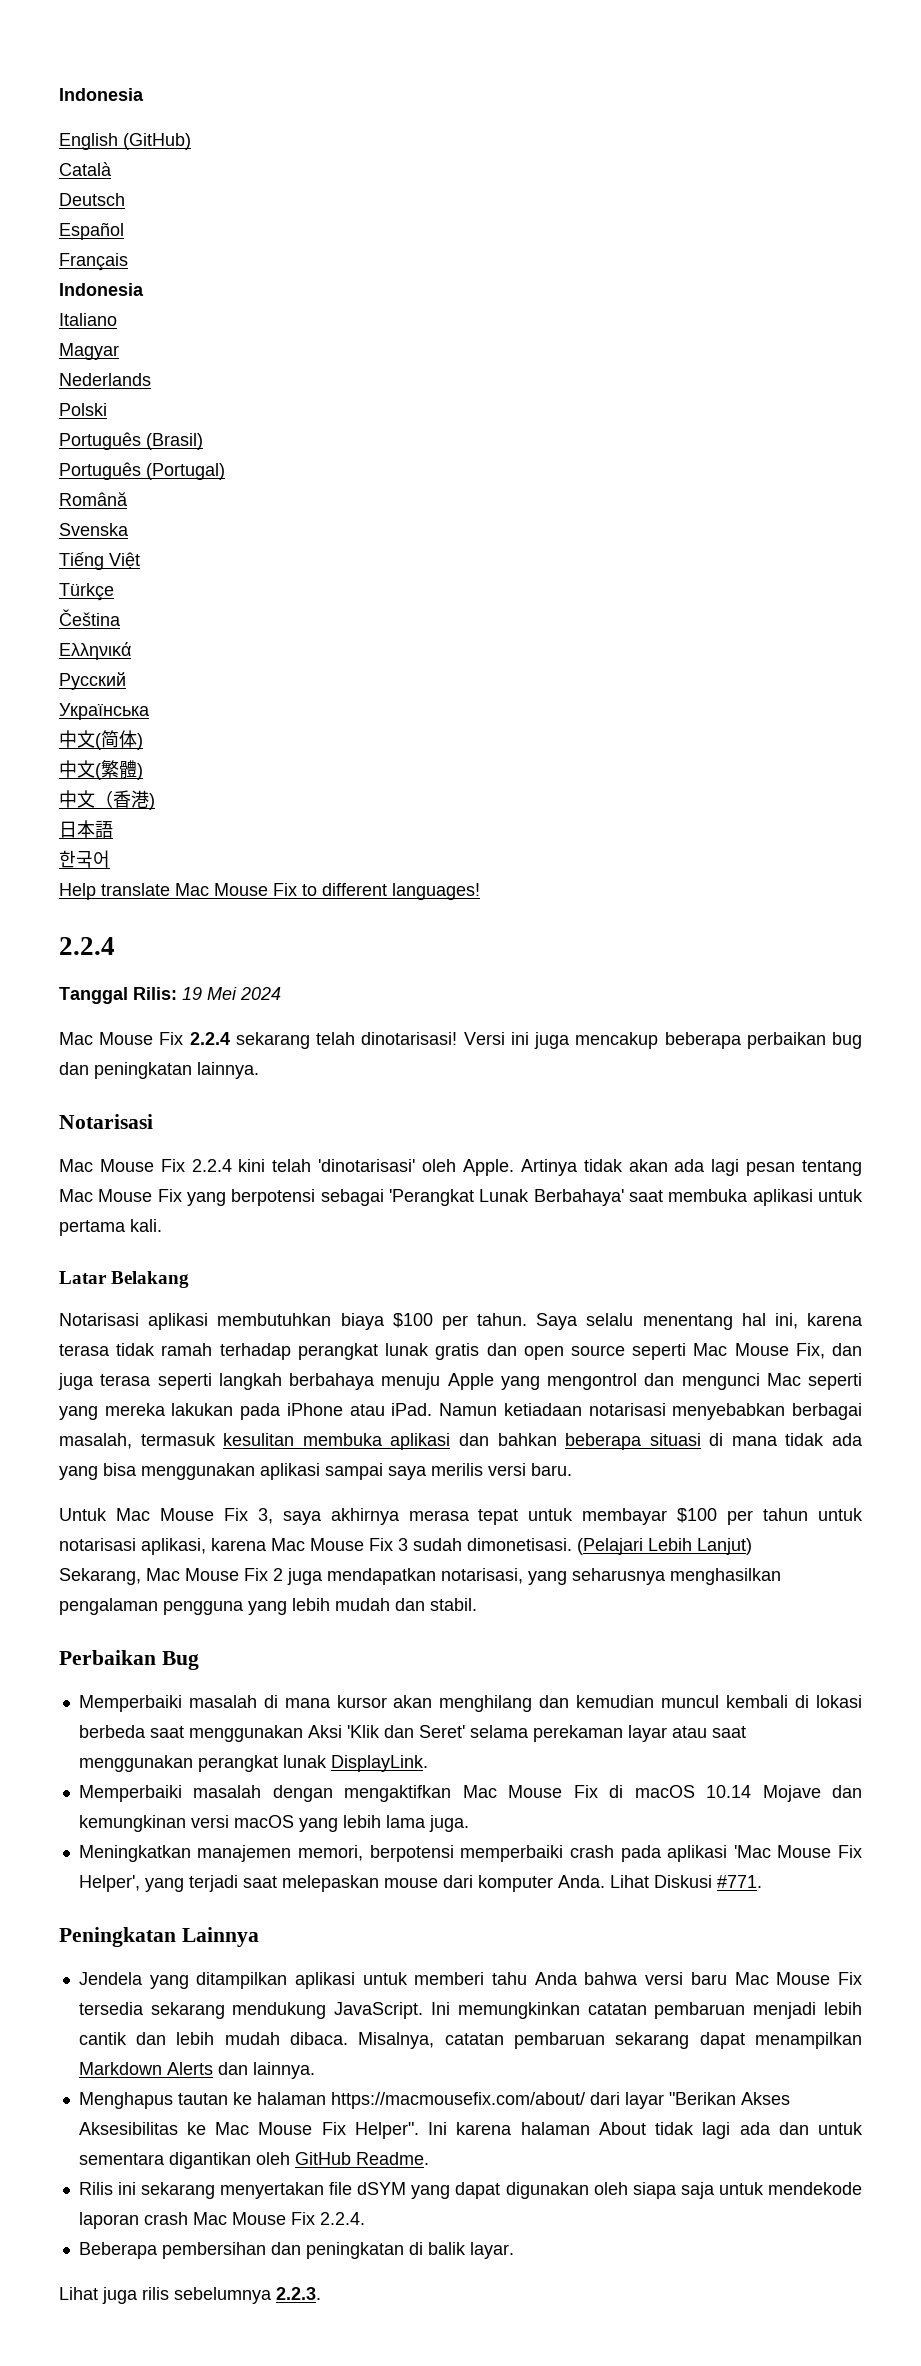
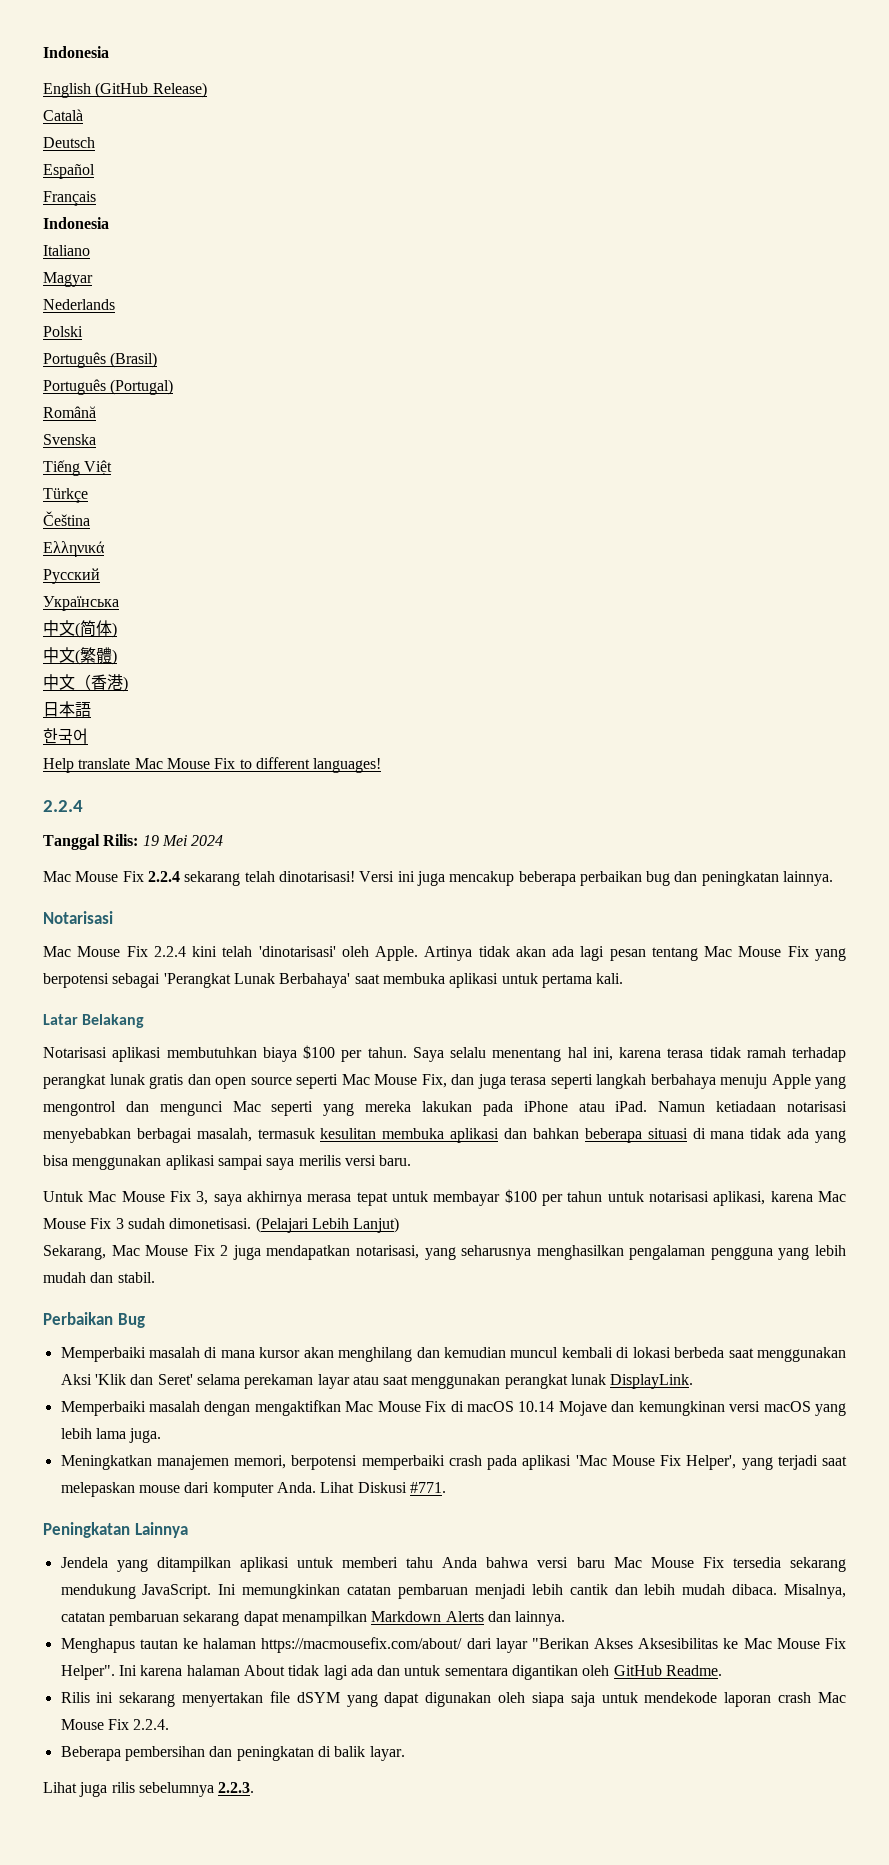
- English (GitHub)
+ English (GitHub Release)

